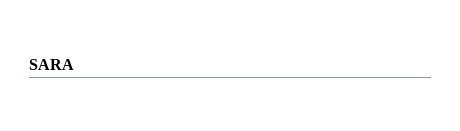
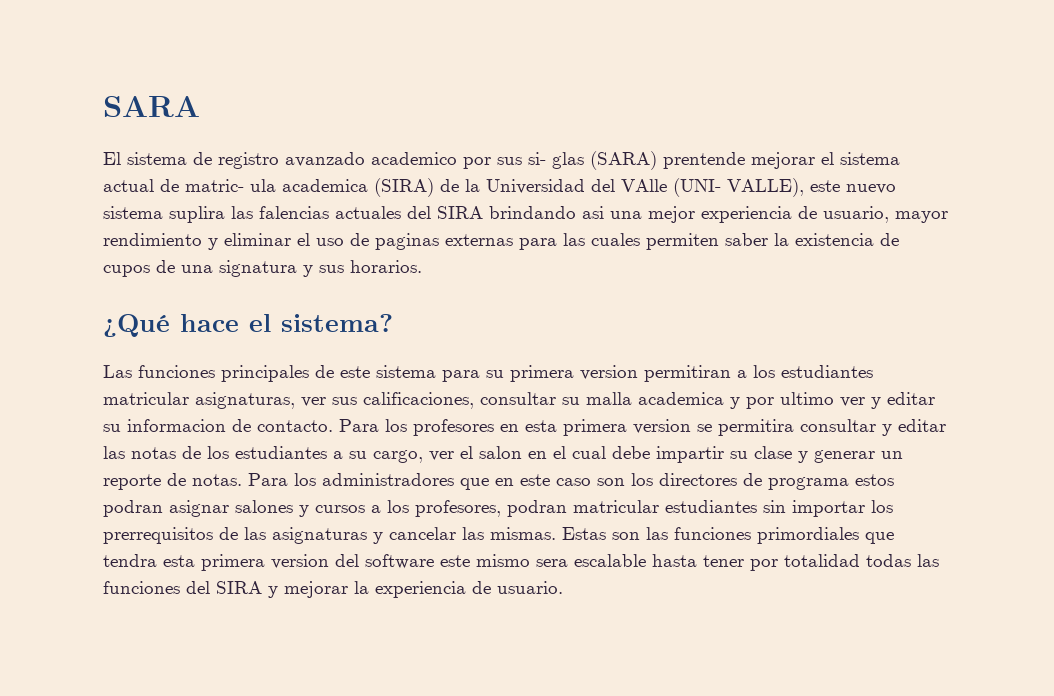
+ El sistema de registro avanzado academico por sus si- glas (SARA) prentende mejorar el sistema actual de matric- ula academica (SIRA) de la Universidad del VAlle (UNI- VALLE), este nuevo sistema suplira las falencias actuales del SIRA brindando asi una mejor experiencia de usuario, mayor rendimiento y eliminar el uso de paginas externas para las cuales permiten saber la existencia de cupos de una signatura y sus horarios.
+ ¿Qué hace el sistema?
+ Las funciones principales de este sistema para su primera version permitiran a los estudiantes matricular asignaturas, ver sus calificaciones, consultar su malla academica y por ultimo ver y editar su informacion de contacto. Para los profesores en esta primera version se permitira consultar y editar las notas de los estudiantes a su cargo, ver el salon en el cual debe impartir su clase y generar un reporte de notas. Para los administradores que en este caso son los directores de programa estos podran asignar salones y cursos a los profesores, podran matricular estudiantes sin importar los prerrequisitos de las asignaturas y cancelar las mismas. Estas son las funciones primordiales que tendra esta primera version del software este mismo sera escalable hasta tener por totalidad todas las funciones del SIRA y mejorar la experiencia de usuario.

